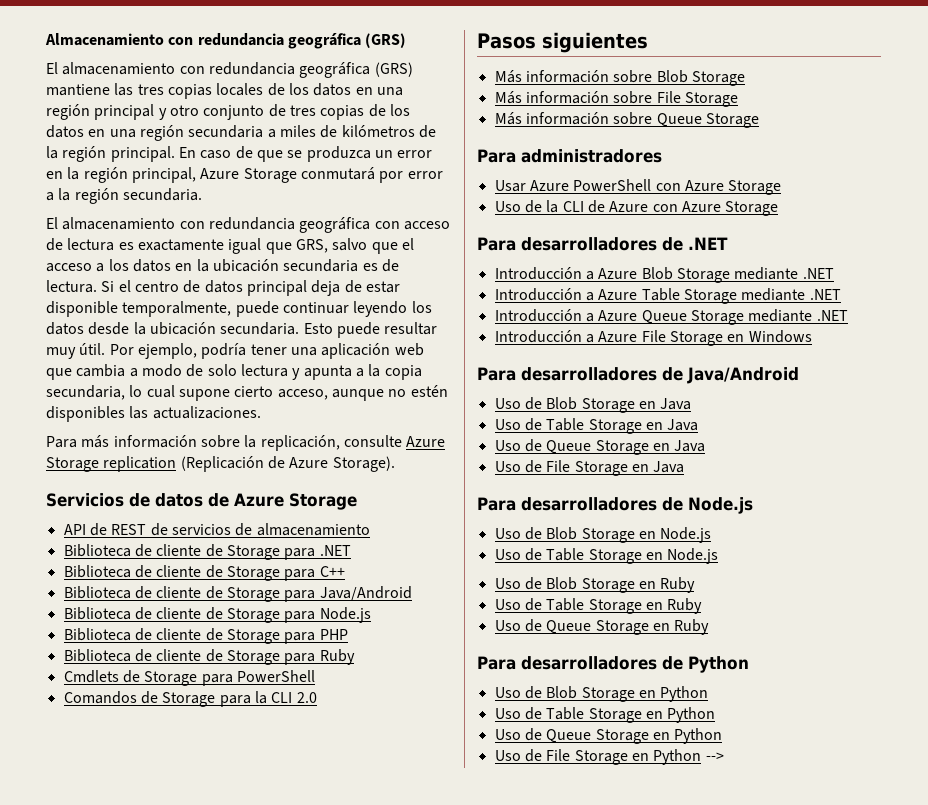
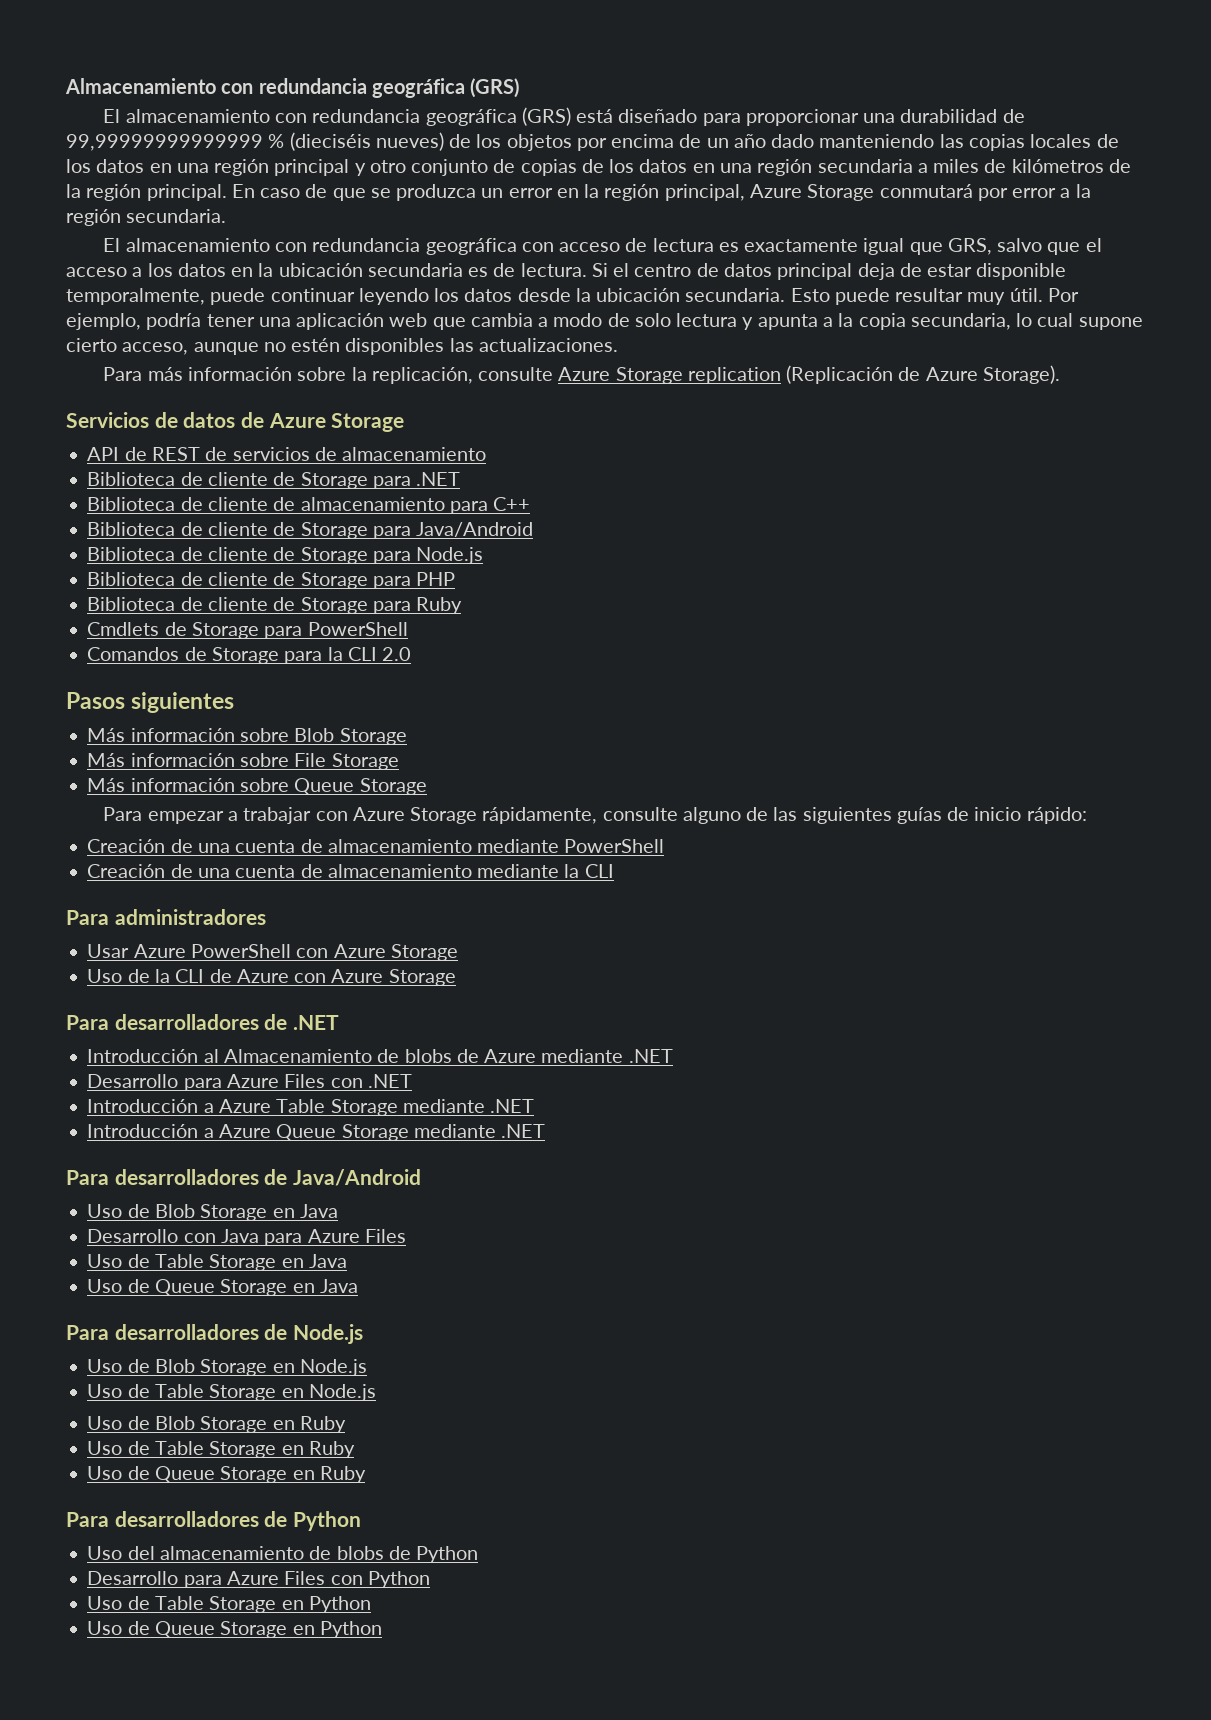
- El almacenamiento con redundancia geográfica (GRS) mantiene las tres copias locales de los datos en una región principal y otro conjunto de tres copias de los datos en una región secundaria a miles de kilómetros de la región principal.
+ El almacenamiento con redundancia geográfica (GRS) está diseñado para proporcionar una durabilidad de 99,99999999999999 % (dieciséis nueves) de los objetos por encima de un año dado manteniendo las copias locales de los datos en una región principal y otro conjunto de copias de los datos en una región secundaria a miles de kilómetros de la región principal.
- Biblioteca de cliente de Storage para C++
+ Biblioteca de cliente de almacenamiento para C++
+ Para empezar a trabajar con Azure Storage rápidamente, consulte alguno de las siguientes guías de inicio rápido:
+ Creación de una cuenta de almacenamiento mediante PowerShell
+ Creación de una cuenta de almacenamiento mediante la CLI
- Introducción a Azure Blob Storage mediante .NET
+ Introducción al Almacenamiento de blobs de Azure mediante .NET
+ Desarrollo para Azure Files con .NET
- Introducción a Azure File Storage en Windows
+ Desarrollo con Java para Azure Files
- Uso de File Storage en Java
- Uso de Blob Storage en Python
+ Uso del almacenamiento de blobs de Python
+ Desarrollo para Azure Files con Python
- Uso de File Storage en Python -->

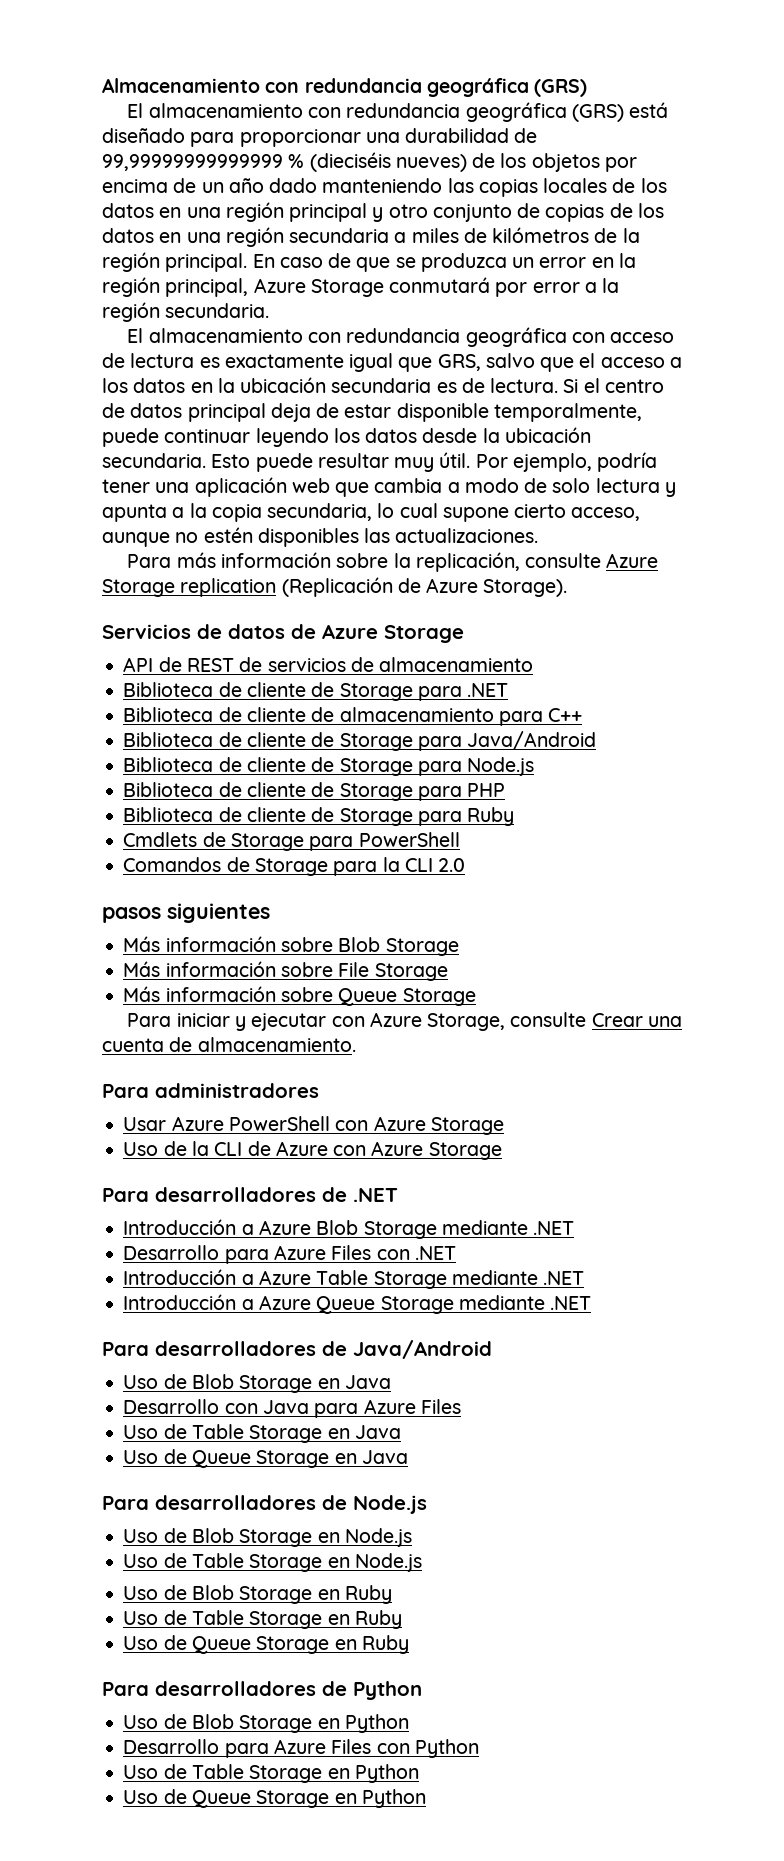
- Pasos siguientes
+ pasos siguientes
- Para empezar a trabajar con Azure Storage rápidamente, consulte alguno de las siguientes guías de inicio rápido:
- Creación de una cuenta de almacenamiento mediante PowerShell
- Creación de una cuenta de almacenamiento mediante la CLI
+ Para iniciar y ejecutar con Azure Storage, consulte Crear una cuenta de almacenamiento.
- Introducción al Almacenamiento de blobs de Azure mediante .NET
+ Introducción a Azure Blob Storage mediante .NET
- Uso del almacenamiento de blobs de Python
+ Uso de Blob Storage en Python

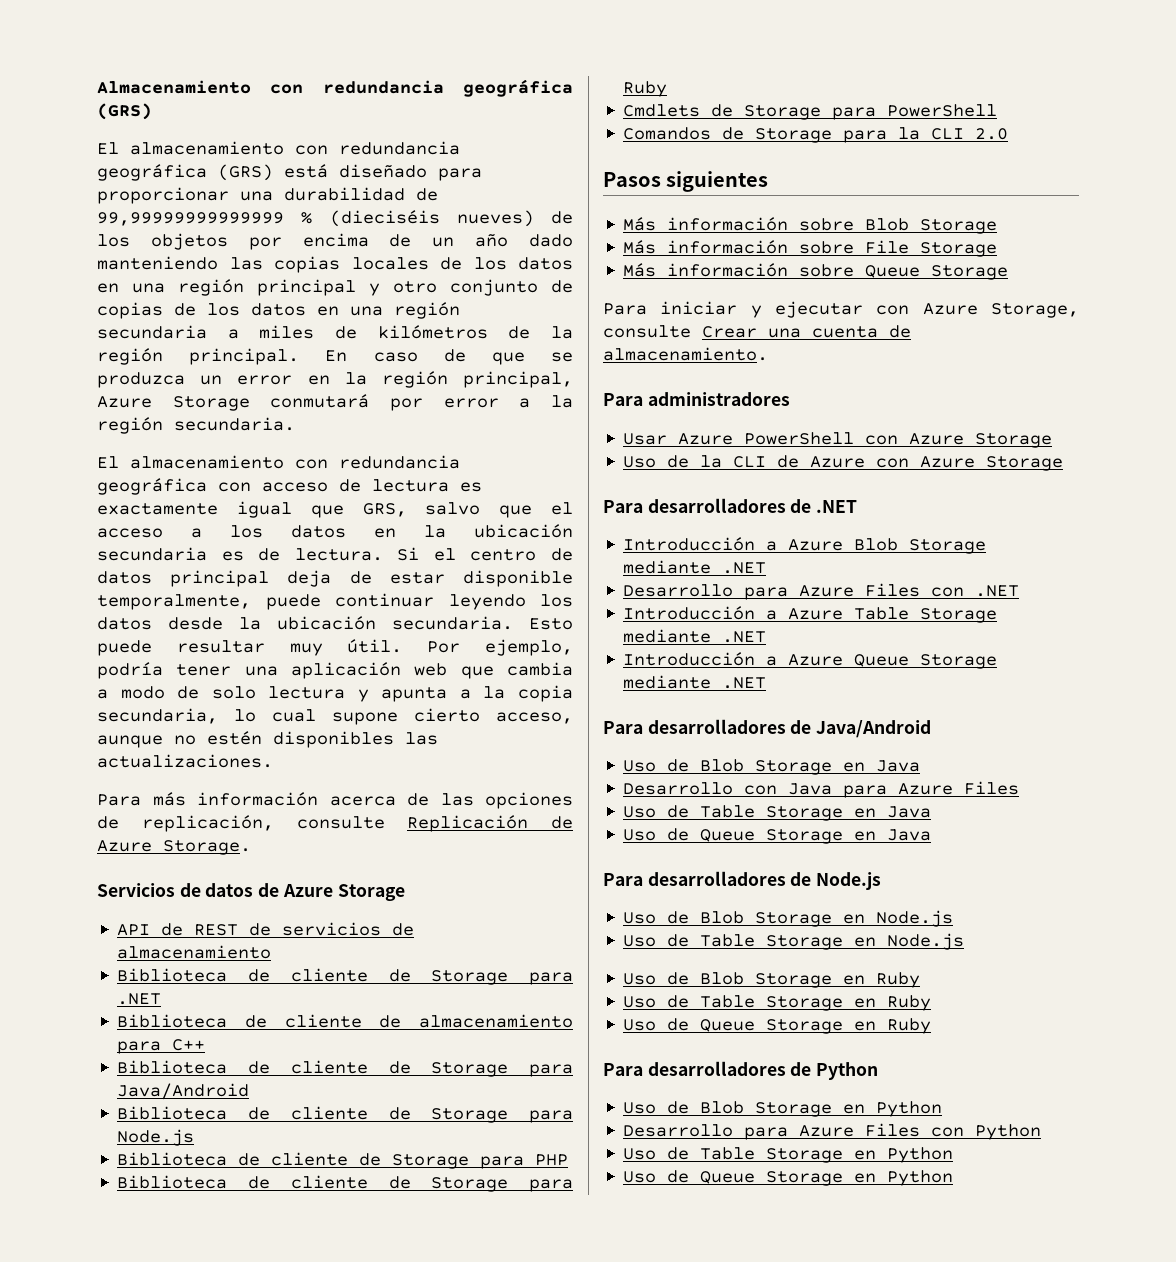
- Para más información sobre la replicación, consulte Azure Storage replication (Replicación de Azure Storage).
+ Para más información acerca de las opciones de replicación, consulte Replicación de Azure Storage.
- pasos siguientes
+ Pasos siguientes

